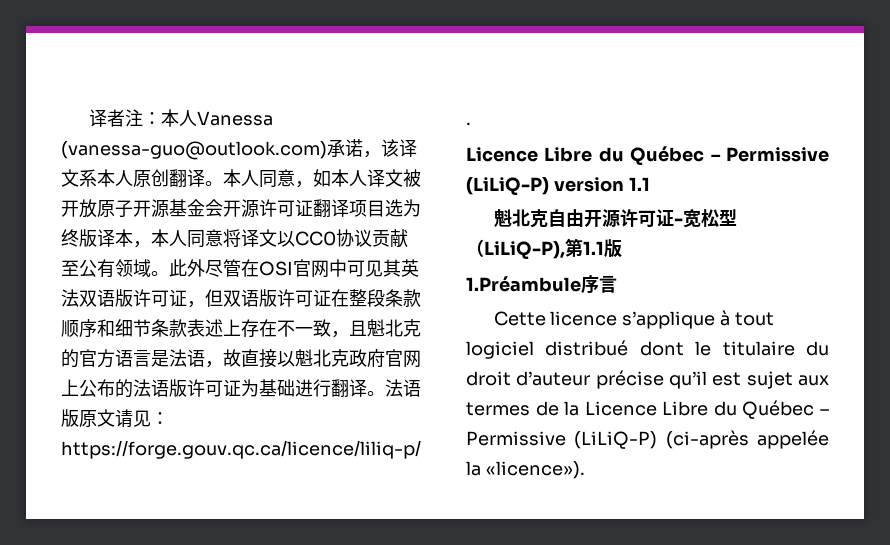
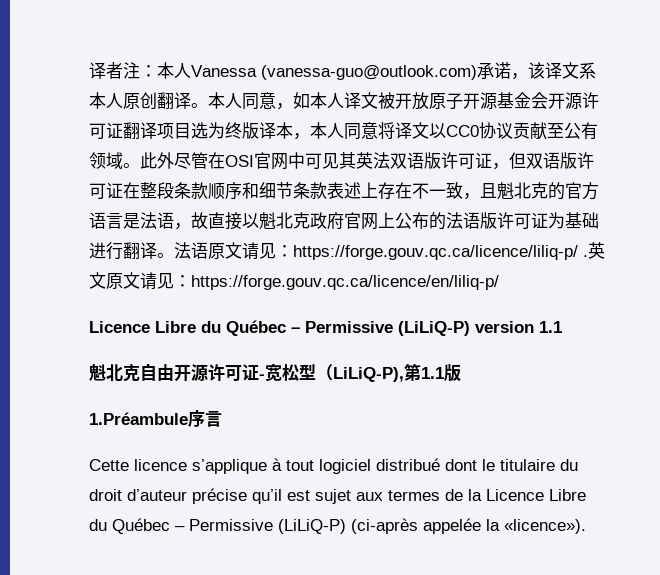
- 法语版原文请见：https://forge.gouv.qc.ca/licence/liliq-p/ .
+ 法语原文请见：https://forge.gouv.qc.ca/licence/liliq-p/ .英文原文请见：https://forge.gouv.qc.ca/licence/en/liliq-p/

